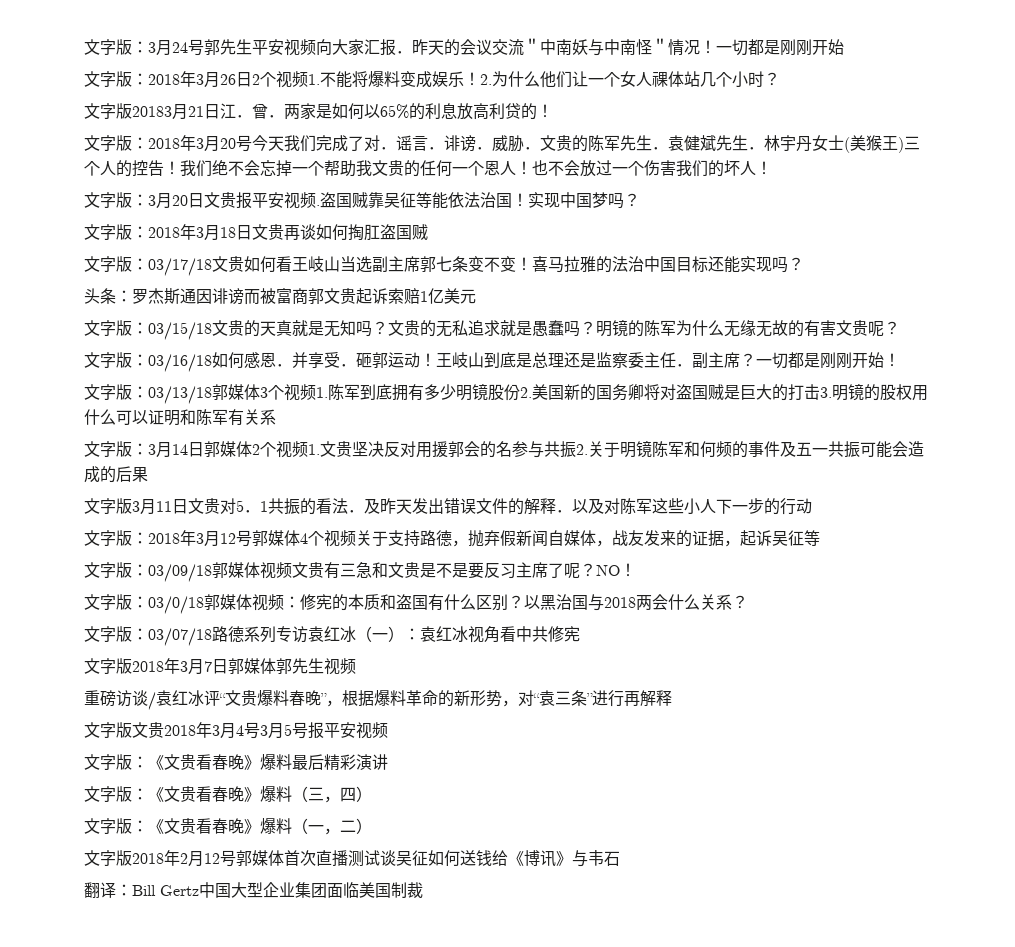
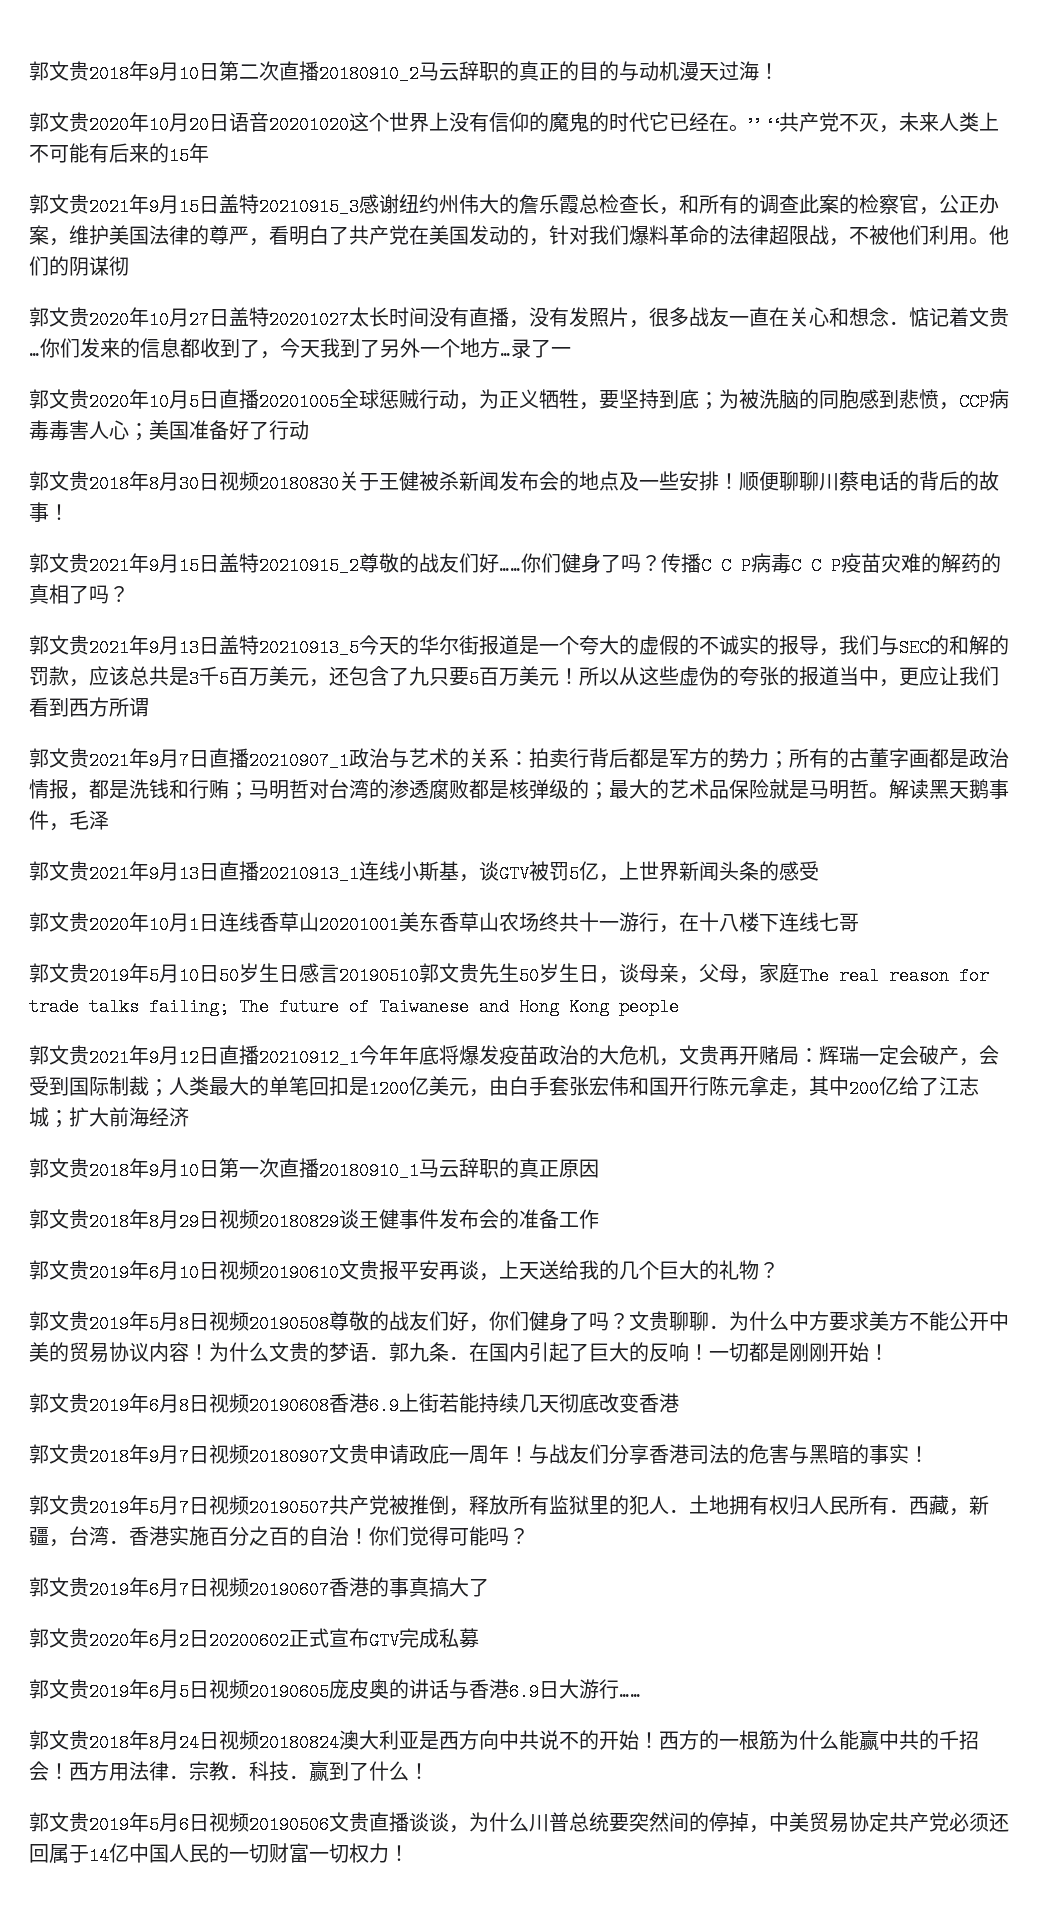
- 文字版：3月24号郭先生平安视频向大家汇报．昨天的会议交流＂中南妖与中南怪＂情况！一切都是刚刚开始
- 文字版：2018年3月26日2个视频1.不能将爆料变成娱乐！2.为什么他们让一个女人祼体站几个小时？
- 文字版20183月21日江．曾．两家是如何以65%的利息放高利贷的！
- 文字版：2018年3月20号今天我们完成了对．谣言．诽谤．威胁．文贵的陈军先生．袁健斌先生．林宇丹女士(美猴王)三个人的控告！我们绝不会忘掉一个帮助我文贵的任何一个恩人！也不会放过一个伤害我们的坏人！
- 文字版：3月20日文贵报平安视频.盗国贼靠吴征等能依法治国！实现中国梦吗？
- 文字版：2018年3月18日文贵再谈如何掏肛盗国贼
- 文字版：03/17/18文贵如何看王岐山当选副主席郭七条变不变！喜马拉雅的法治中国目标还能实现吗？
- 头条：罗杰斯通因诽谤而被富商郭文贵起诉索赔1亿美元
- 文字版：03/15/18文贵的天真就是无知吗？文贵的无私追求就是愚蠢吗？明镜的陈军为什么无缘无故的有害文贵呢？
- 文字版：03/16/18如何感恩．并享受．砸郭运动！王岐山到底是总理还是监察委主任．副主席？
+ 郭文贵2018年9月10日第二次直播20180910_2马云辞职的真正的目的与动机漫天过海！
+ 郭文贵2020年10月20日语音20201020这个世界上没有信仰的魔鬼的时代它已经在。” “共产党不灭，未来人类上不可能有后来的15年
+ 郭文贵2021年9月15日盖特20210915_3感谢纽约州伟大的詹乐霞总检查长，和所有的调查此案的检察官，公正办案，维护美国法律的尊严，看明白了共产党在美国发动的，针对我们爆料革命的法律超限战，不被他们利用。他们的阴谋彻
+ 郭文贵2020年10月27日盖特20201027太长时间没有直播，没有发照片，很多战友一直在关心和想念．惦记着文贵…你们发来的信息都收到了，今天我到了另外一个地方…录了一
+ 郭文贵2020年10月5日直播20201005全球惩贼行动，为正义牺牲，要坚持到底；为被洗脑的同胞感到悲愤，CCP病毒毒害人心；美国准备好了行动
+ 郭文贵2018年8月30日视频20180830关于王健被杀新闻发布会的地点及一些安排！顺便聊聊川蔡电话的背后的故事！
+ 郭文贵2021年9月15日盖特20210915_2尊敬的战友们好……你们健身了吗？传播C C P病毒C C P疫苗灾难的解药的真相了吗？
+ 郭文贵2021年9月13日盖特20210913_5今天的华尔街报道是一个夸大的虚假的不诚实的报导，我们与SEC的和解的罚款，应该总共是3千5百万美元，还包含了九只要5百万美元！所以从这些虚伪的夸张的报道当中，更应让我们看到西方所谓
+ 郭文贵2021年9月7日直播20210907_1政治与艺术的关系：拍卖行背后都是军方的势力；所有的古董字画都是政治情报，都是洗钱和行贿；马明哲对台湾的渗透腐败都是核弹级的；最大的艺术品保险就是马明哲。解读黑天鹅事件，毛泽
+ 郭文贵2021年9月13日直播20210913_1连线小斯基，谈GTV被罚5亿，上世界新闻头条的感受
+ 郭文贵2020年10月1日连线香草山20201001美东香草山农场终共十一游行，在十八楼下连线七哥
+ 郭文贵2019年5月10日50岁生日感言20190510郭文贵先生50岁生日，谈母亲，父母，家庭The real reason for trade talks failing; The future of Taiwanese and Hong Kong people
+ 郭文贵2021年9月12日直播20210912_1今年年底将爆发疫苗政治的大危机，文贵再开赌局：辉瑞一定会破产，会受到国际制裁；人类最大的单笔回扣是1200亿美元，由白手套张宏伟和国开行陈元拿走，其中200亿给了江志城；扩大前海经济
+ 郭文贵2018年9月10日第一次直播20180910_1马云辞职的真正原因
+ 郭文贵2018年8月29日视频20180829谈王健事件发布会的准备工作
+ 郭文贵2019年6月10日视频20190610文贵报平安再谈，上天送给我的几个巨大的礼物？
+ 郭文贵2019年5月8日视频20190508尊敬的战友们好，你们健身了吗？文贵聊聊．为什么中方要求美方不能公开中美的贸易协议内容！为什么文贵的梦语．郭九条．在国内引起了巨大的反响！
- 文字版：03/13/18郭媒体3个视频1.陈军到底拥有多少明镜股份2.美国新的国务卿将对盗国贼是巨大的打击3.明镜的股权用什么可以证明和陈军有关系
- 文字版：3月14日郭媒体2个视频1.文贵坚决反对用援郭会的名参与共振2.关于明镜陈军和何频的事件及五一共振可能会造成的后果
- 文字版3月11日文贵对5．1共振的看法．及昨天发出错误文件的解释．以及对陈军这些小人下一步的行动
- 文字版：2018年3月12号郭媒体4个视频关于支持路德，抛弃假新闻自媒体，战友发来的证据，起诉吴征等
- 文字版：03/09/18郭媒体视频文贵有三急和文贵是不是要反习主席了呢？NO！
- 文字版：03/0/18郭媒体视频：修宪的本质和盗国有什么区别？以黑治国与2018两会什么关系？
- 文字版：03/07/18路德系列专访袁红冰（一）：袁红冰视角看中共修宪
- 文字版2018年3月7日郭媒体郭先生视频
- 重磅访谈/袁红冰评“文贵爆料春晚”，根据爆料革命的新形势，对“袁三条”进行再解释
- 文字版文贵2018年3月4号3月5号报平安视频
- 文字版：《文贵看春晚》爆料最后精彩演讲
- 文字版：《文贵看春晚》爆料（三，四）
- 文字版：《文贵看春晚》爆料（一，二）
- 文字版2018年2月12号郭媒体首次直播测试谈吴征如何送钱给《博讯》与韦石
- 翻译：Bill Gertz中国大型企业集团面临美国制裁
+ 郭文贵2019年6月8日视频20190608香港6.9上街若能持续几天彻底改变香港
+ 郭文贵2018年9月7日视频20180907文贵申请政庇一周年！与战友们分享香港司法的危害与黑暗的事实！
+ 郭文贵2019年5月7日视频20190507共产党被推倒，释放所有监狱里的犯人．土地拥有权归人民所有．西藏，新疆，台湾．香港实施百分之百的自治！你们觉得可能吗？
+ 郭文贵2019年6月7日视频20190607香港的事真搞大了
+ 郭文贵2020年6月2日20200602正式宣布GTV完成私募
+ 郭文贵2019年6月5日视频20190605庞皮奥的讲话与香港6.9日大游行……
+ 郭文贵2018年8月24日视频20180824澳大利亚是西方向中共说不的开始！西方的一根筋为什么能赢中共的千招会！西方用法律．宗教．科技．赢到了什么！
+ 郭文贵2019年5月6日视频20190506文贵直播谈谈，为什么川普总统要突然间的停掉，中美贸易协定共产党必须还回属于14亿中国人民的一切财富一切权力！

